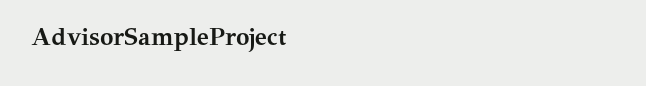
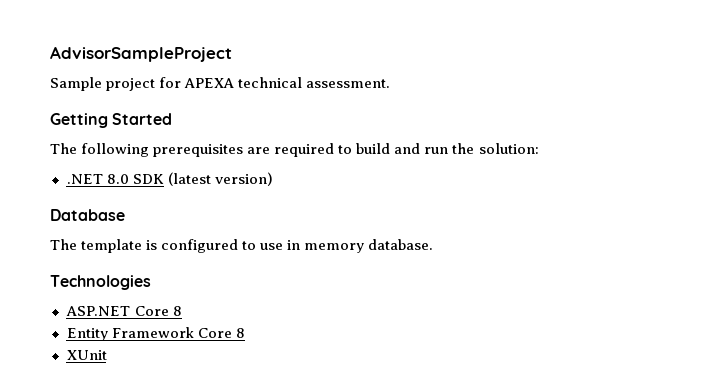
+ Sample project for APEXA technical assessment.
+ Getting Started
+ The following prerequisites are required to build and run the solution:
+ .NET 8.0 SDK (latest version)
+ Database
+ The template is configured to use in memory database.
+ Technologies
+ ASP.NET Core 8
+ Entity Framework Core 8
+ XUnit

